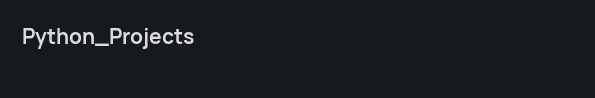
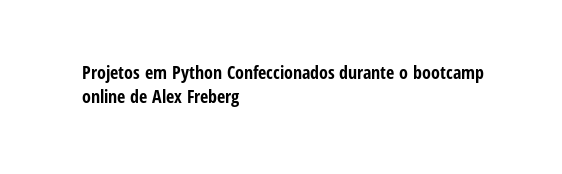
- Python_Projects
+ Projetos em Python Confeccionados durante o bootcamp online de Alex Freberg

